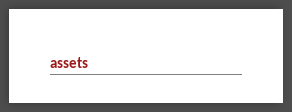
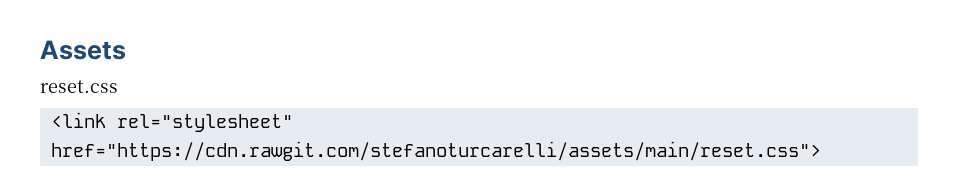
- assets
+ Assets
+ reset.css
+ <link rel="stylesheet" href="https://cdn.rawgit.com/stefanoturcarelli/assets/main/reset.css">

